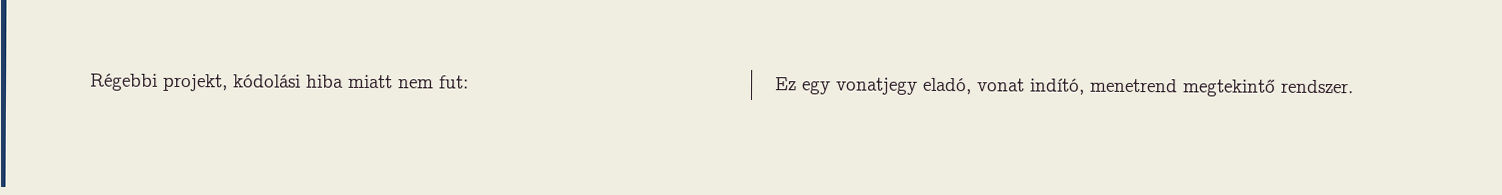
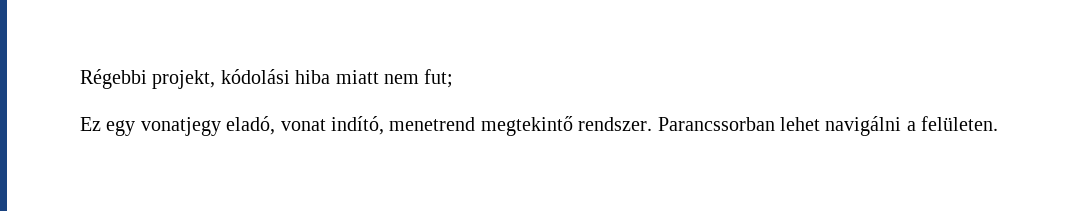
- Régebbi projekt, kódolási hiba miatt nem fut:
+ Régebbi projekt, kódolási hiba miatt nem fut;
+ Parancssorban lehet navigálni a felületen.

